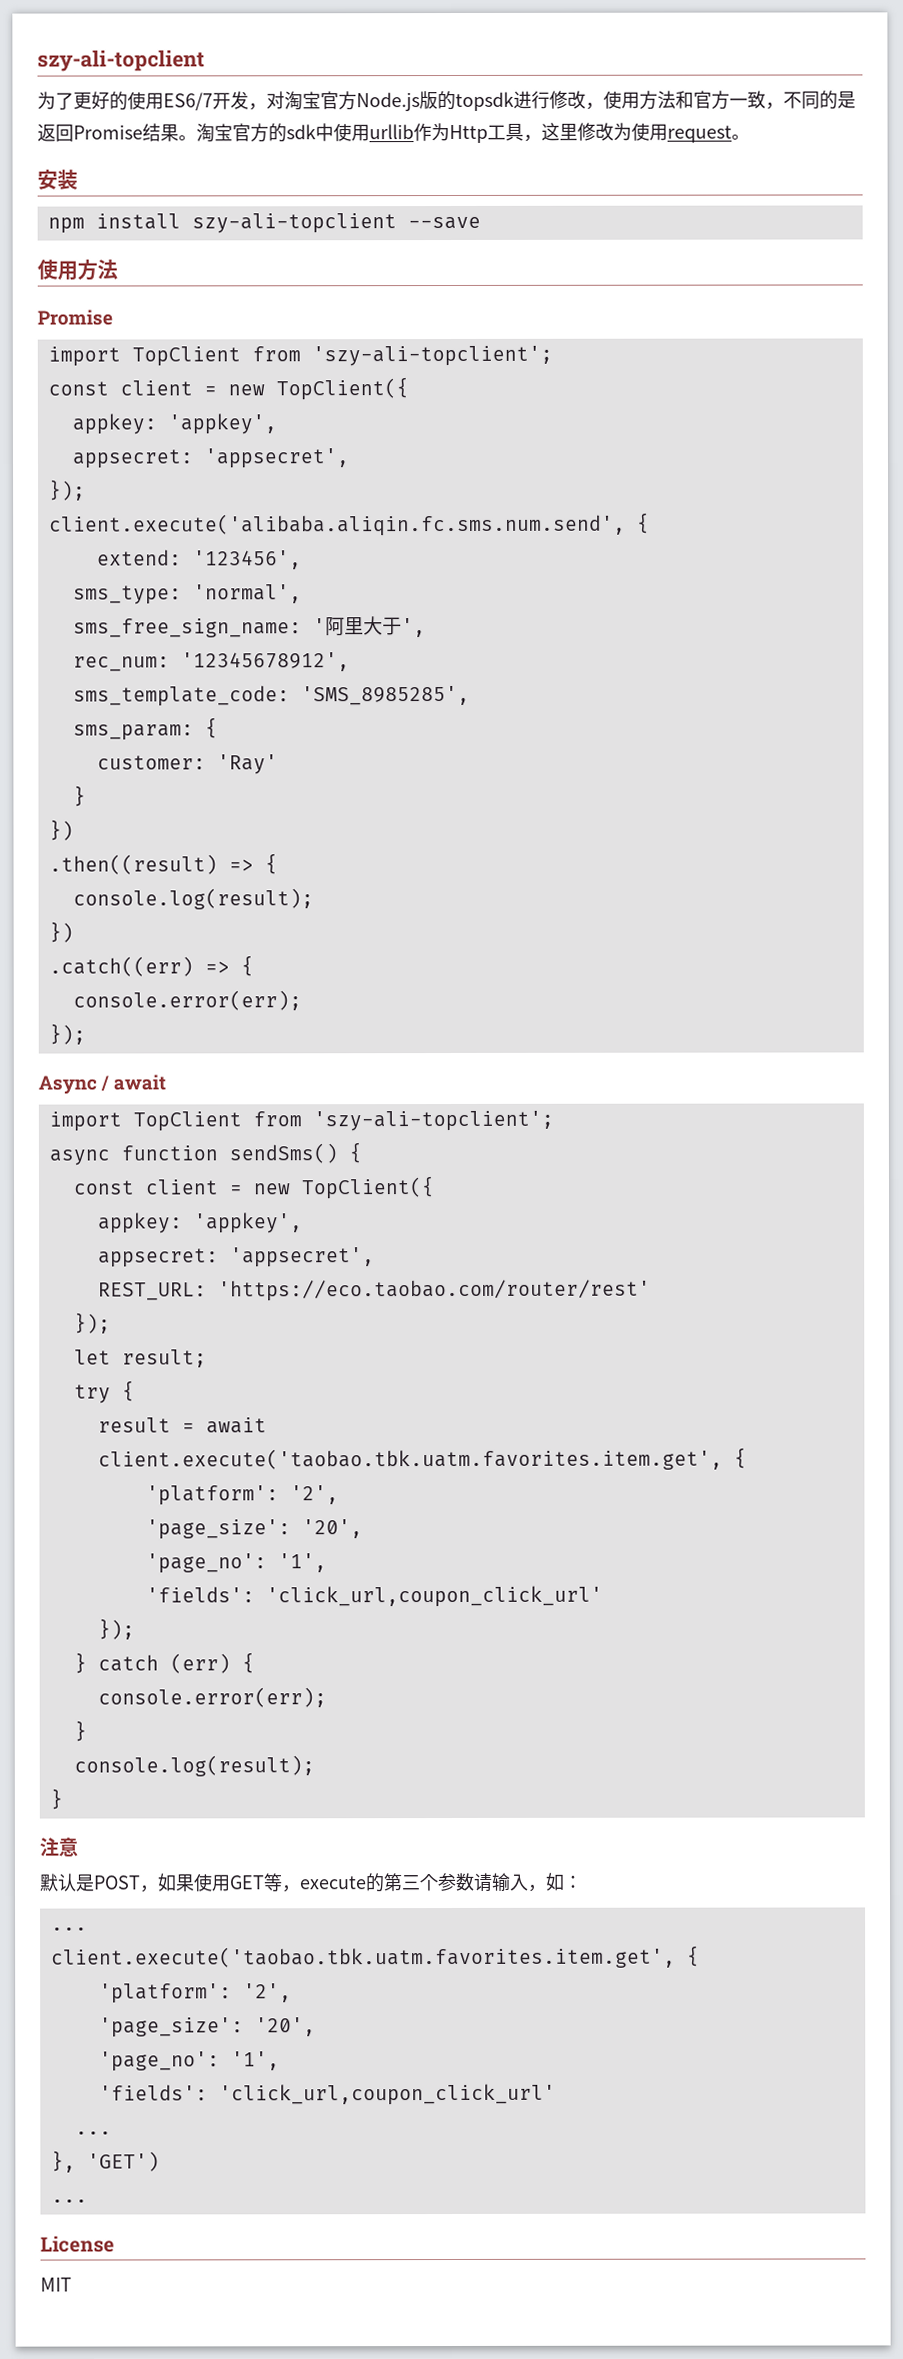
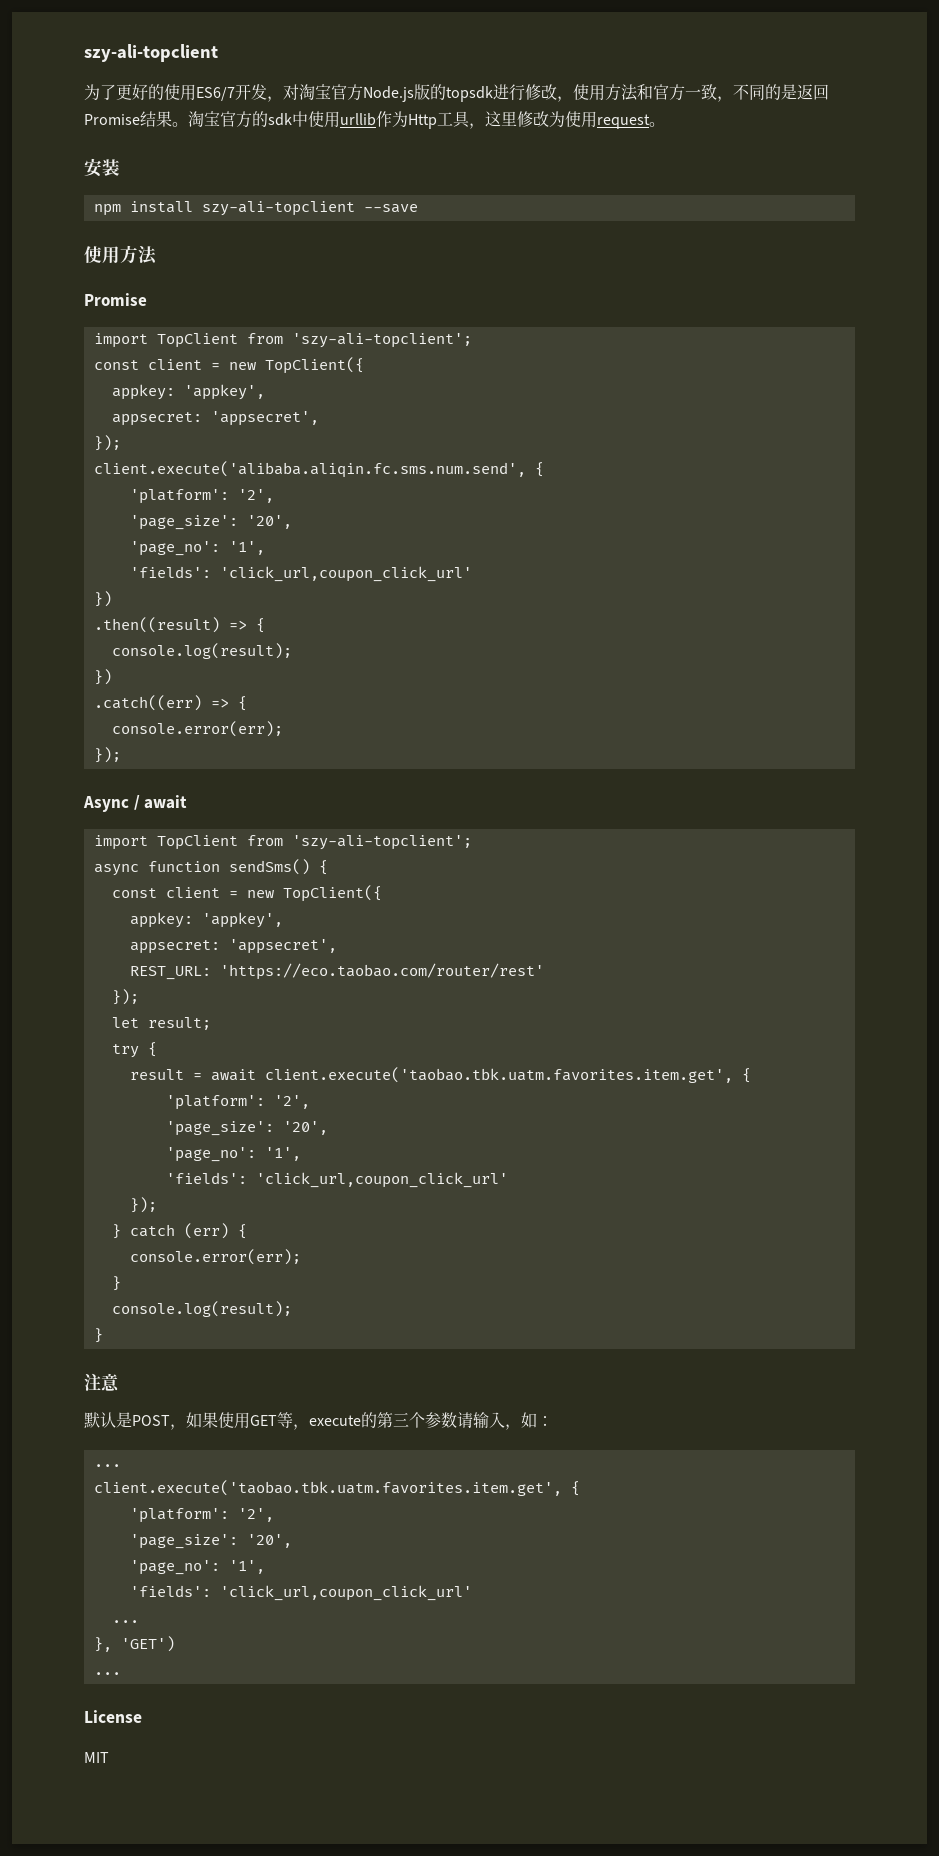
  client.execute('alibaba.aliqin.fc.sms.num.send', {
- extend: '123456',
- sms_type: 'normal',
- sms_free_sign_name: '阿里大于',
- rec_num: '12345678912',
- sms_template_code: 'SMS_8985285',
- sms_param: {
- customer: 'Ray'
- }
+ 'platform': '2',
+ 'page_size': '20',
+ 'page_no': '1',
+ 'fields': 'click_url,coupon_click_url'

